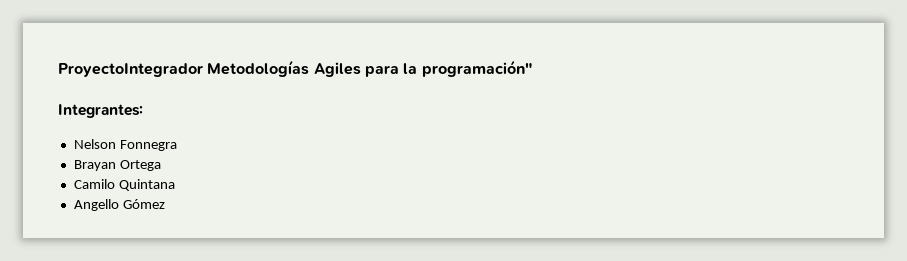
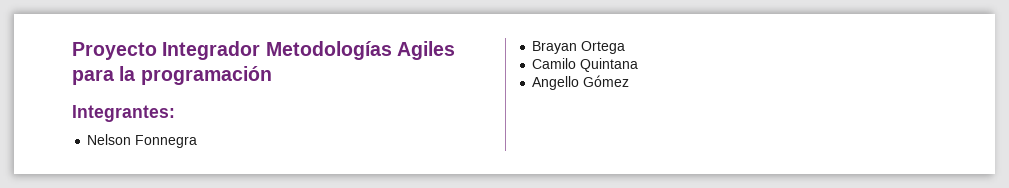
- ProyectoIntegrador Metodologías Agiles para la programación"
+ Proyecto Integrador Metodologías Agiles para la programación

